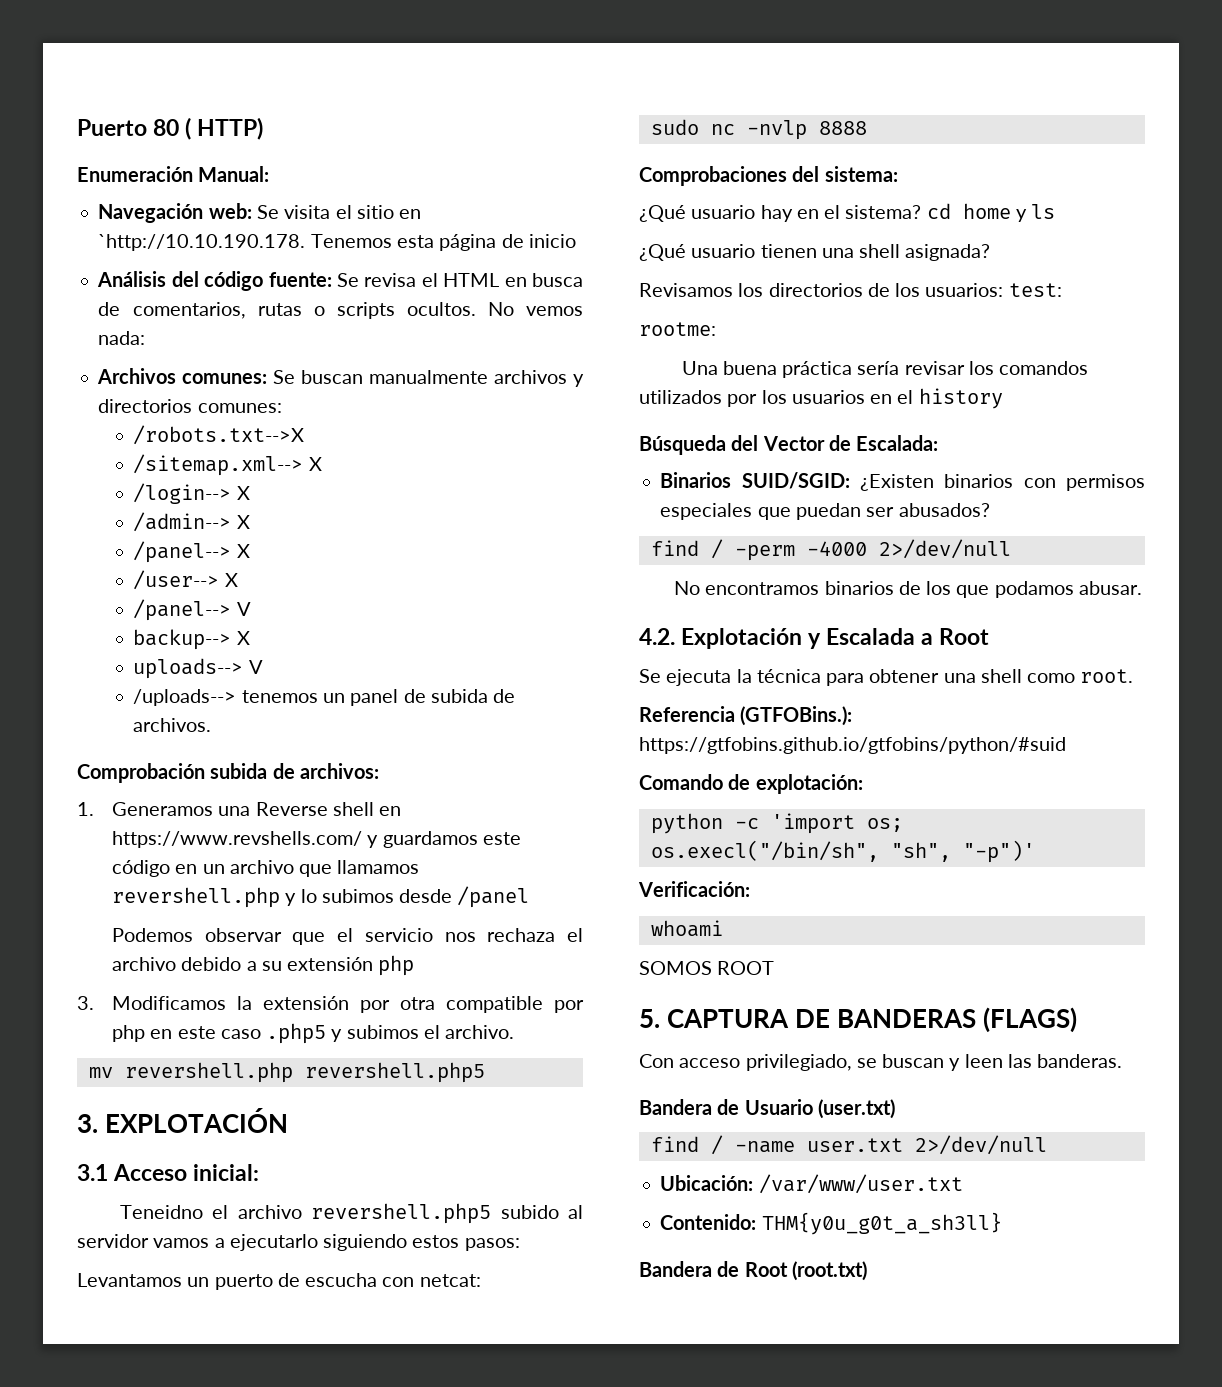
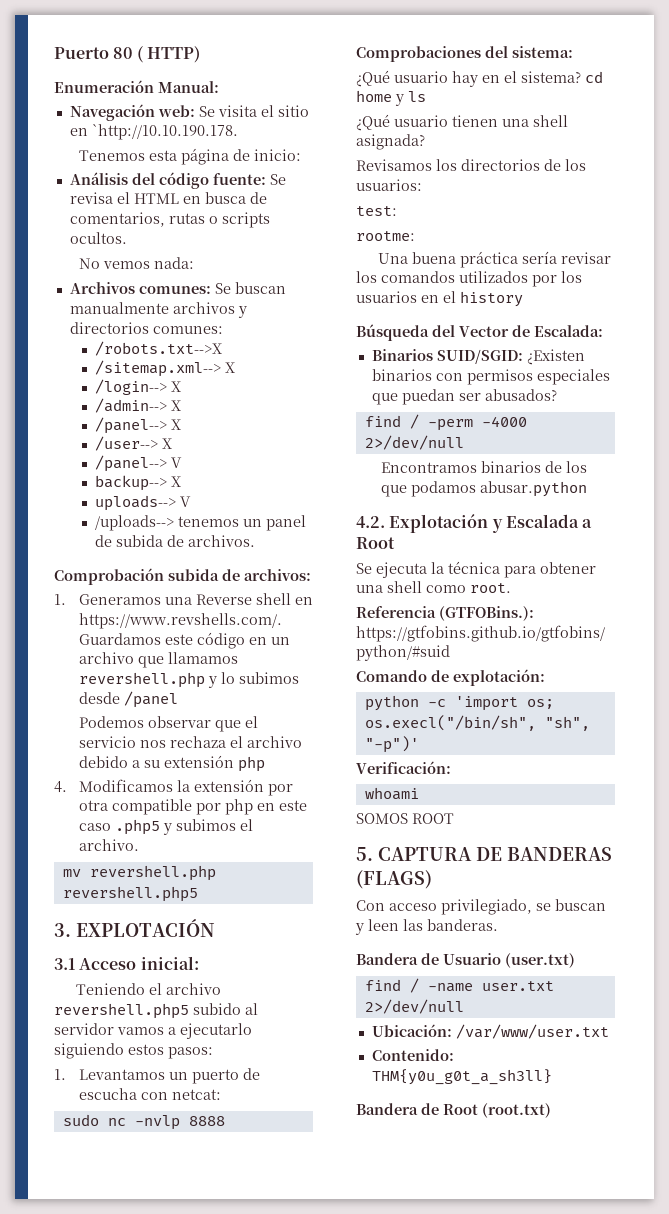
- Navegación web: Se visita el sitio en `http://10.10.190.178. Tenemos esta página de inicio
+ Navegación web: Se visita el sitio en `http://10.10.190.178.
+ Tenemos esta página de inicio:
- Análisis del código fuente: Se revisa el HTML en busca de comentarios, rutas o scripts ocultos. No vemos nada:
+ Análisis del código fuente: Se revisa el HTML en busca de comentarios, rutas o scripts ocultos.
+ No vemos nada:
- 1. Generamos una Reverse shell en https://www.revshells.com/ y guardamos este código en un archivo que llamamos revershell.php y lo subimos desde /panel
+ 1. Generamos una Reverse shell en https://www.revshells.com/. Guardamos este código en un archivo que llamamos revershell.php y lo subimos desde /panel
- 3. Modificamos la extensión por otra compatible por php en este caso .php5 y subimos el archivo.
+ 4. Modificamos la extensión por otra compatible por php en este caso .php5 y subimos el archivo.
- Teneidno el archivo revershell.php5 subido al servidor vamos a ejecutarlo siguiendo estos pasos:
+ Teniendo el archivo revershell.php5 subido al servidor vamos a ejecutarlo siguiendo estos pasos:
- Levantamos un puerto de escucha con netcat:
+ 1. Levantamos un puerto de escucha con netcat:
- Revisamos los directorios de los usuarios: test:
+ Revisamos los directorios de los usuarios:
+ test:
- No encontramos binarios de los que podamos abusar.
+ Encontramos binarios de los que podamos abusar.python

